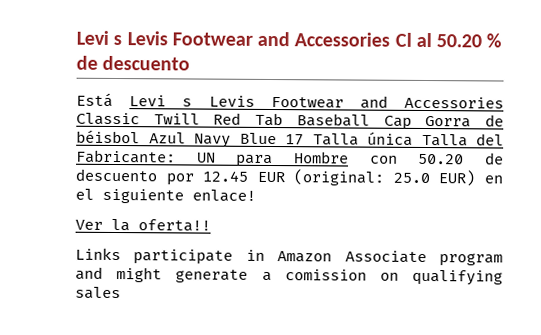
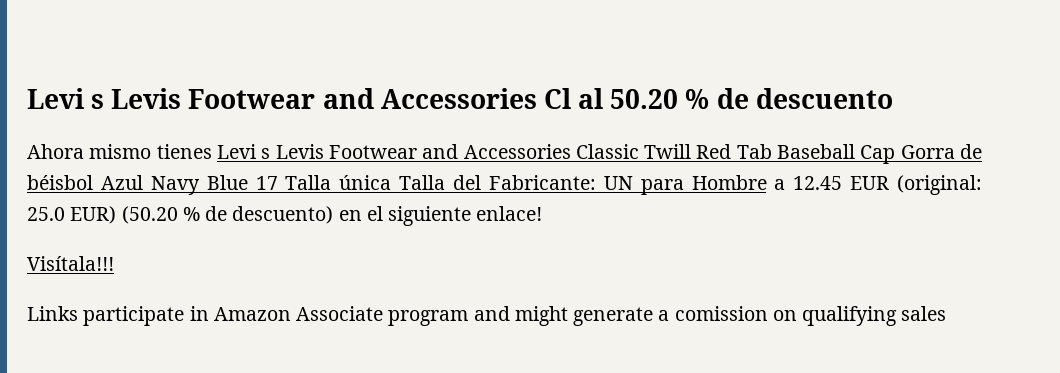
- Está Levi s Levis Footwear and Accessories Classic Twill Red Tab Baseball Cap Gorra de béisbol Azul Navy Blue 17 Talla única Talla del Fabricante: UN para Hombre con 50.20 de descuento por 12.45 EUR (original: 25.0 EUR) en el siguiente enlace!
+ Ahora mismo tienes Levi s Levis Footwear and Accessories Classic Twill Red Tab Baseball Cap Gorra de béisbol Azul Navy Blue 17 Talla única Talla del Fabricante: UN para Hombre a 12.45 EUR (original: 25.0 EUR) (50.20 % de descuento) en el siguiente enlace!
- Ver la oferta!!
+ Visítala!!!

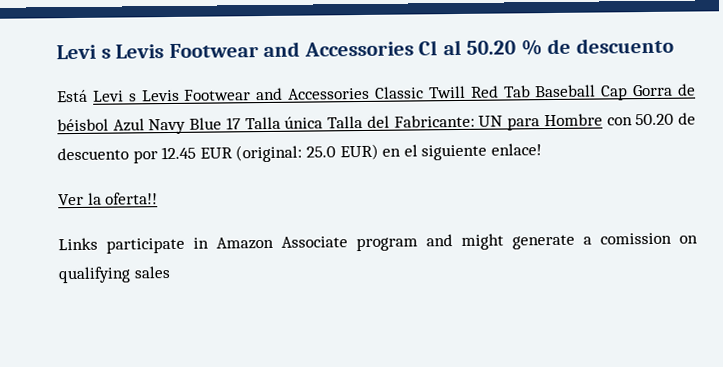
- Ahora mismo tienes Levi s Levis Footwear and Accessories Classic Twill Red Tab Baseball Cap Gorra de béisbol Azul Navy Blue 17 Talla única Talla del Fabricante: UN para Hombre a 12.45 EUR (original: 25.0 EUR) (50.20 % de descuento) en el siguiente enlace!
+ Está Levi s Levis Footwear and Accessories Classic Twill Red Tab Baseball Cap Gorra de béisbol Azul Navy Blue 17 Talla única Talla del Fabricante: UN para Hombre con 50.20 de descuento por 12.45 EUR (original: 25.0 EUR) en el siguiente enlace!
- Visítala!!!
+ Ver la oferta!!

